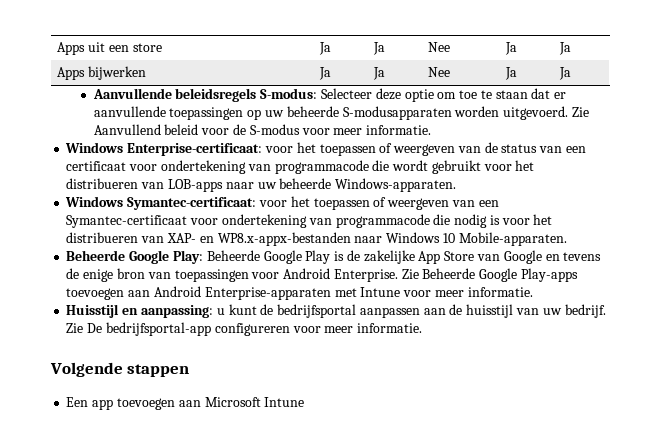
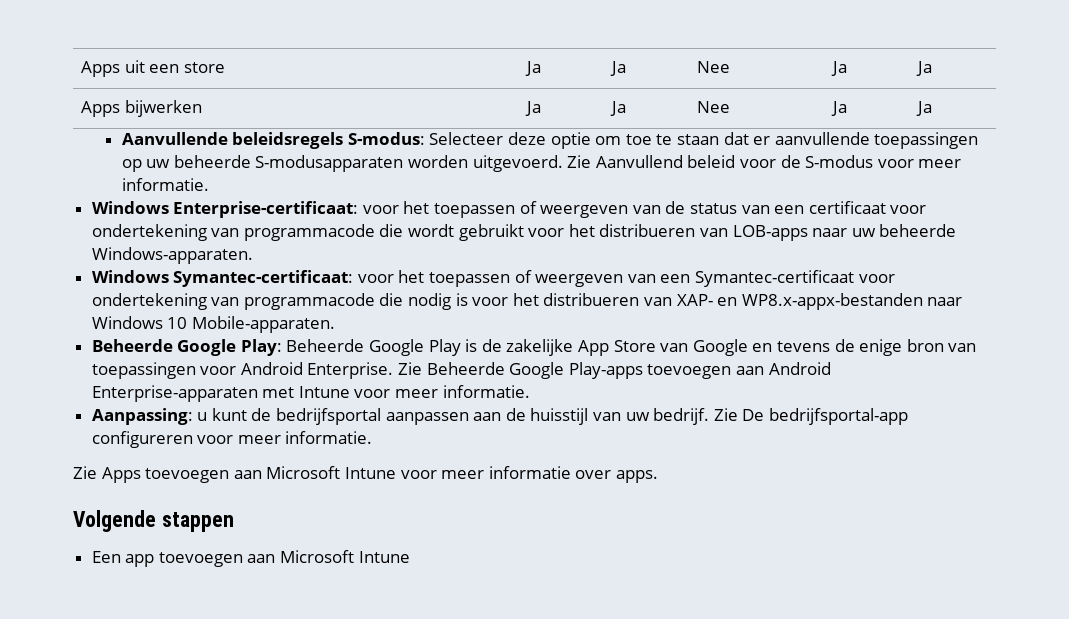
- Huisstijl en aanpassing: u kunt de bedrijfsportal aanpassen aan de huisstijl van uw bedrijf.
+ Aanpassing: u kunt de bedrijfsportal aanpassen aan de huisstijl van uw bedrijf.
+ Zie Apps toevoegen aan Microsoft Intune voor meer informatie over apps.

